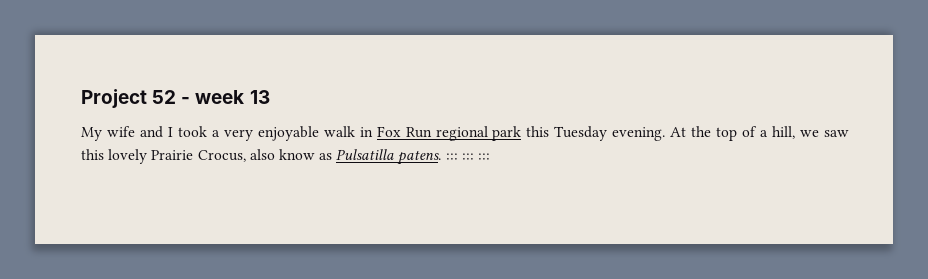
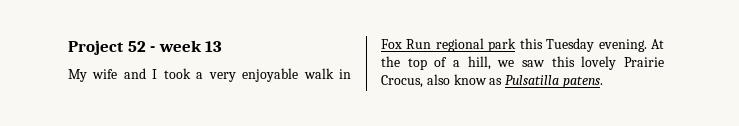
- At the top of a hill, we saw this lovely Prairie Crocus, also know as Pulsatilla patens. ::: ::: :::
+ At the top of a hill, we saw this lovely Prairie Crocus, also know as Pulsatilla patens.

